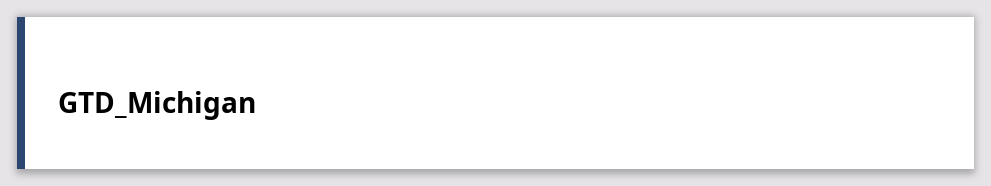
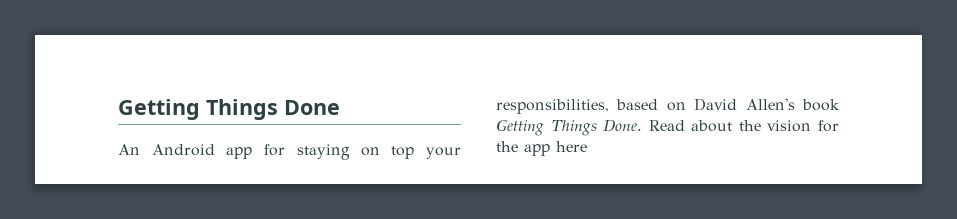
- GTD_Michigan
+ Getting Things Done
+ An Android app for staying on top your responsibilities, based on David Allen's book Getting Things Done. Read about the vision for the app here

